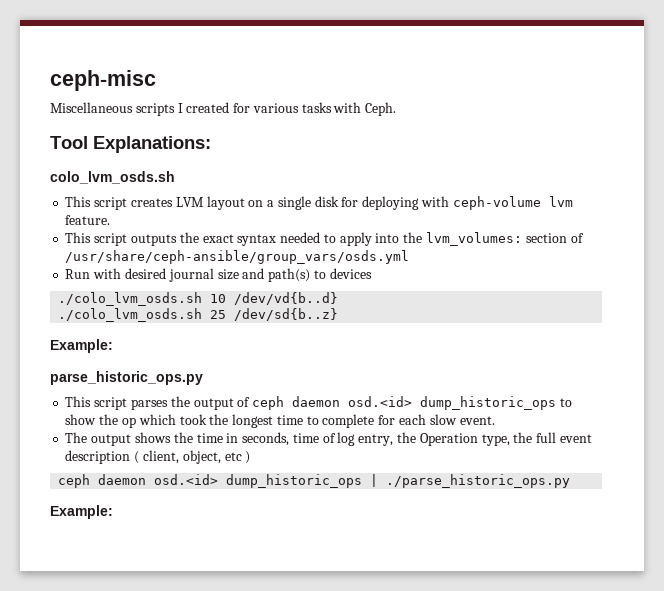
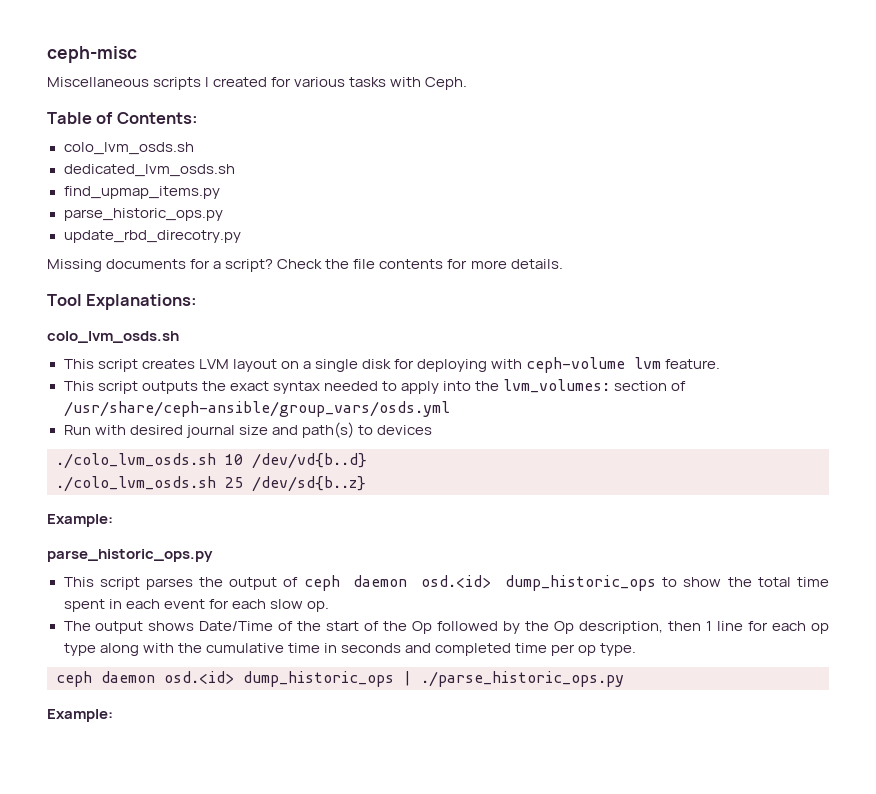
+ Table of Contents:
+ colo_lvm_osds.sh
+ dedicated_lvm_osds.sh
+ find_upmap_items.py
+ parse_historic_ops.py
+ update_rbd_direcotry.py
+ Missing documents for a script? Check the file contents for more details.
- This script parses the output of ceph daemon osd.<id> dump_historic_ops to show the op which took the longest time to complete for each slow event.
+ This script parses the output of ceph daemon osd.<id> dump_historic_ops to show the total time spent in each event for each slow op.
- The output shows the time in seconds, time of log entry, the Operation type, the full event description ( client, object, etc )
+ The output shows Date/Time of the start of the Op followed by the Op description, then 1 line for each op type along with the cumulative time in seconds and completed time per op type.

